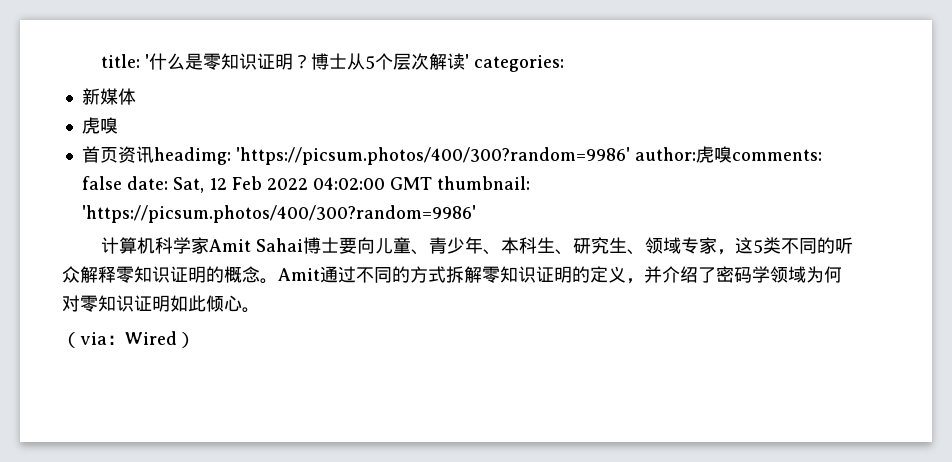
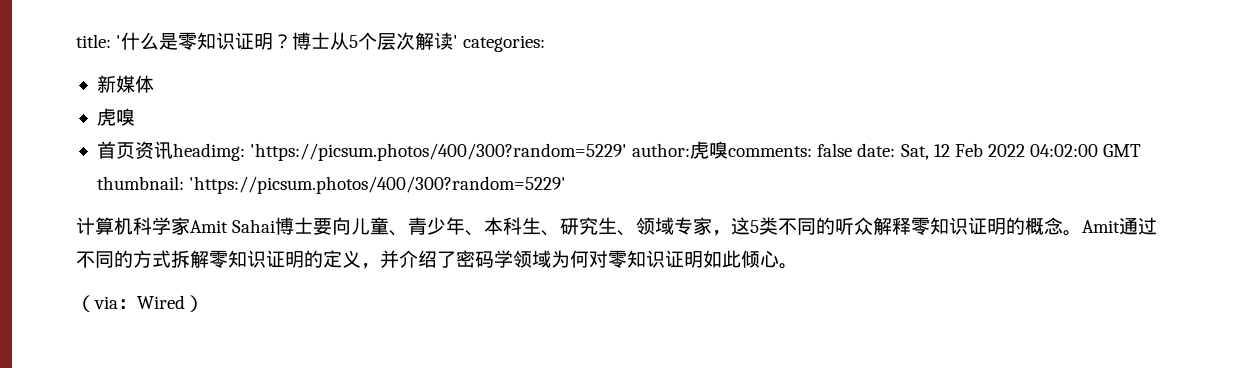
- 首页资讯headimg: 'https://picsum.photos/400/300?random=9986' author:虎嗅comments: false date: Sat, 12 Feb 2022 04:02:00 GMT thumbnail: 'https://picsum.photos/400/300?random=9986'
+ 首页资讯headimg: 'https://picsum.photos/400/300?random=5229' author:虎嗅comments: false date: Sat, 12 Feb 2022 04:02:00 GMT thumbnail: 'https://picsum.photos/400/300?random=5229'

